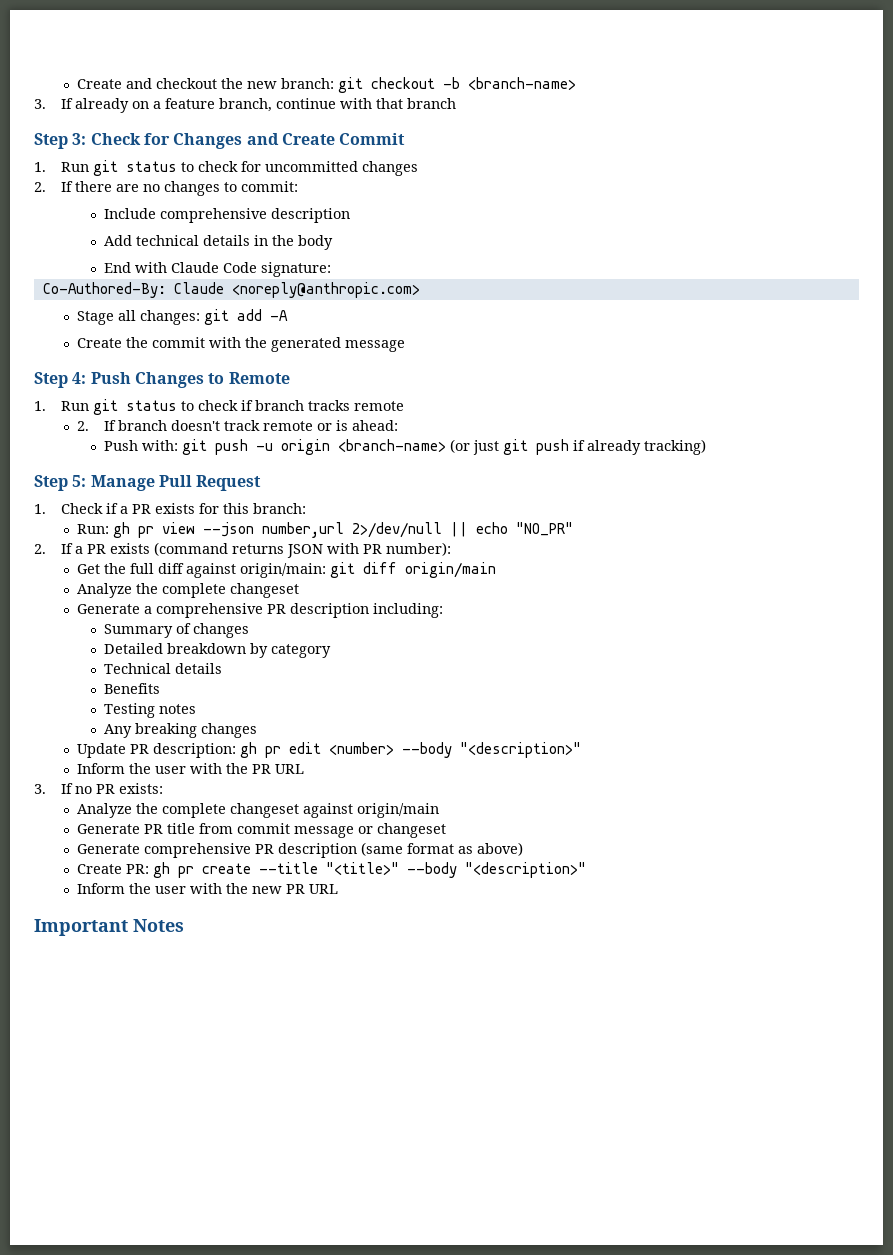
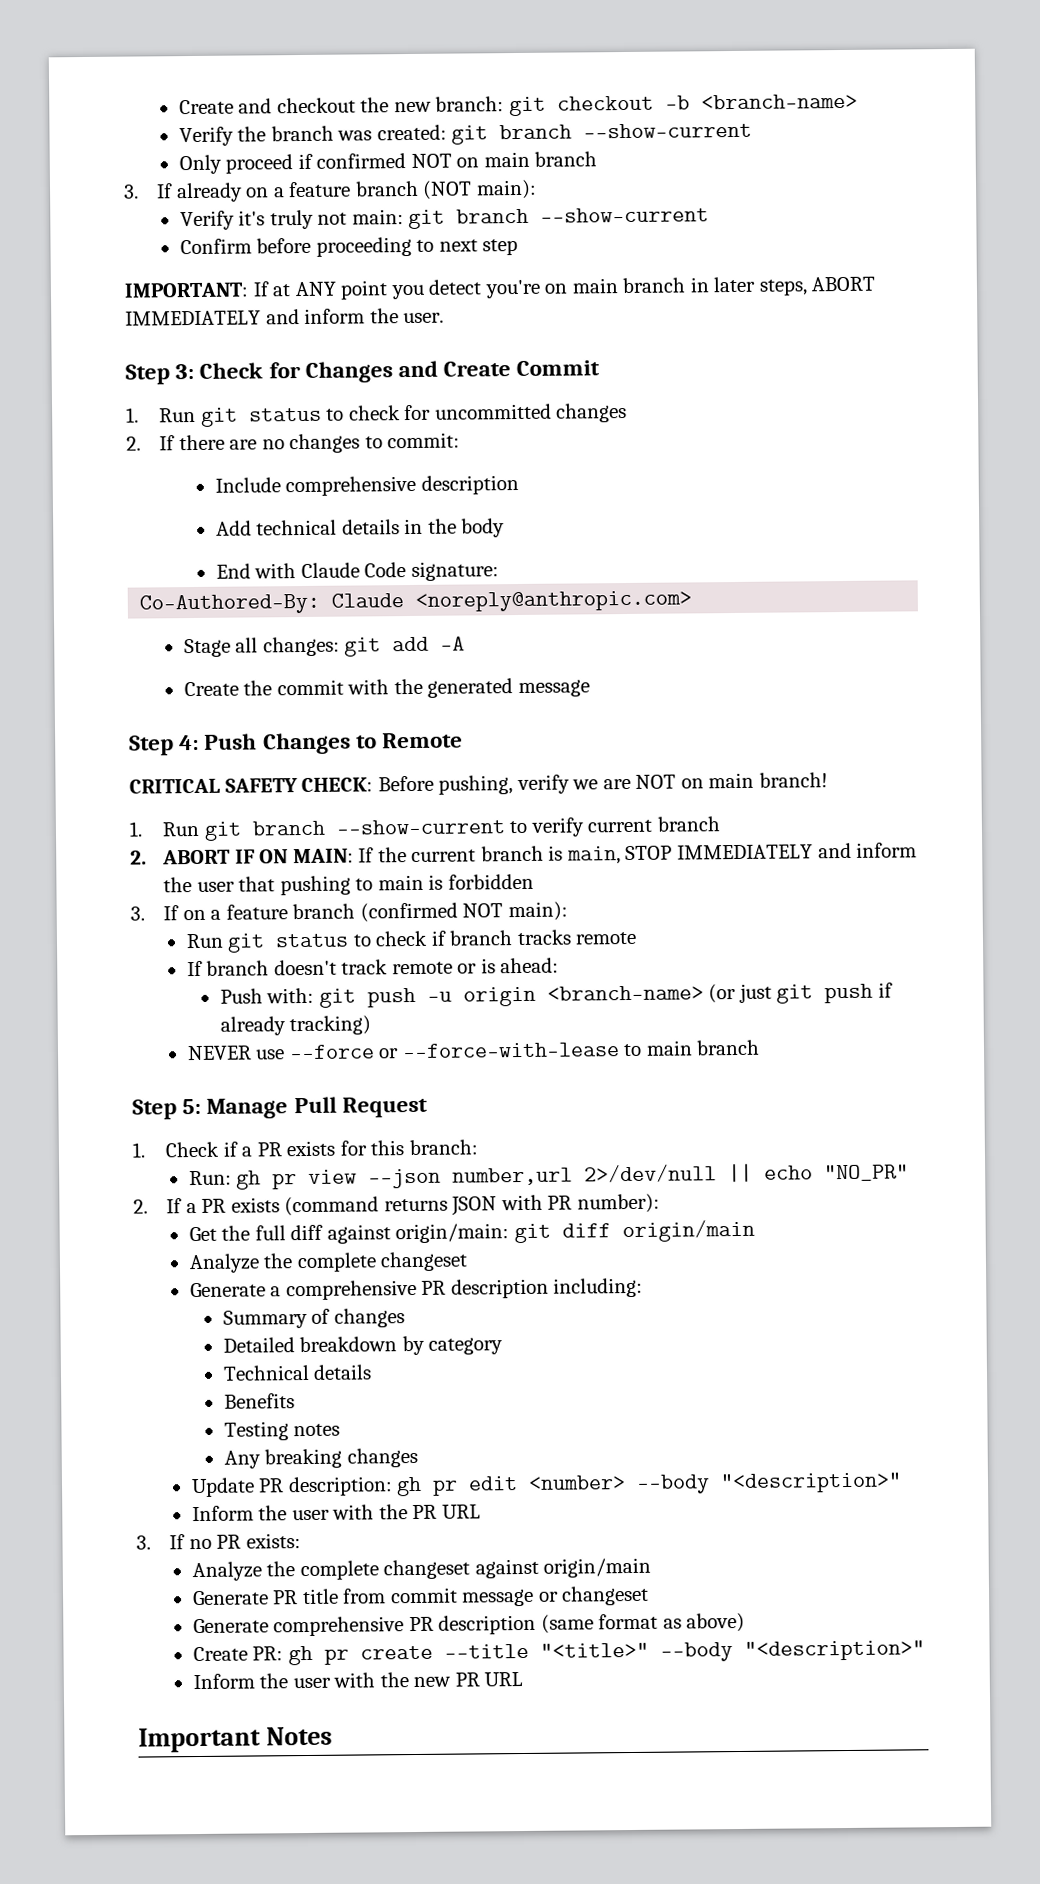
+ Verify the branch was created: git branch --show-current
+ Only proceed if confirmed NOT on main branch
- 3. If already on a feature branch, continue with that branch
+ 3. If already on a feature branch (NOT main):
+ Verify it's truly not main: git branch --show-current
+ Confirm before proceeding to next step
+ IMPORTANT: If at ANY point you detect you're on main branch in later steps, ABORT IMMEDIATELY and inform the user.
- 1. Run git status to check if branch tracks remote
+ CRITICAL SAFETY CHECK: Before pushing, verify we are NOT on main branch!
+ 1. Run git branch --show-current to verify current branch
+ 2. ABORT IF ON MAIN: If the current branch is main, STOP IMMEDIATELY and inform the user that pushing to main is forbidden
+ 3. If on a feature branch (confirmed NOT main):
+ Run git status to check if branch tracks remote
- 2. If branch doesn't track remote or is ahead:
+ If branch doesn't track remote or is ahead:
+ NEVER use --force or --force-with-lease to main branch

